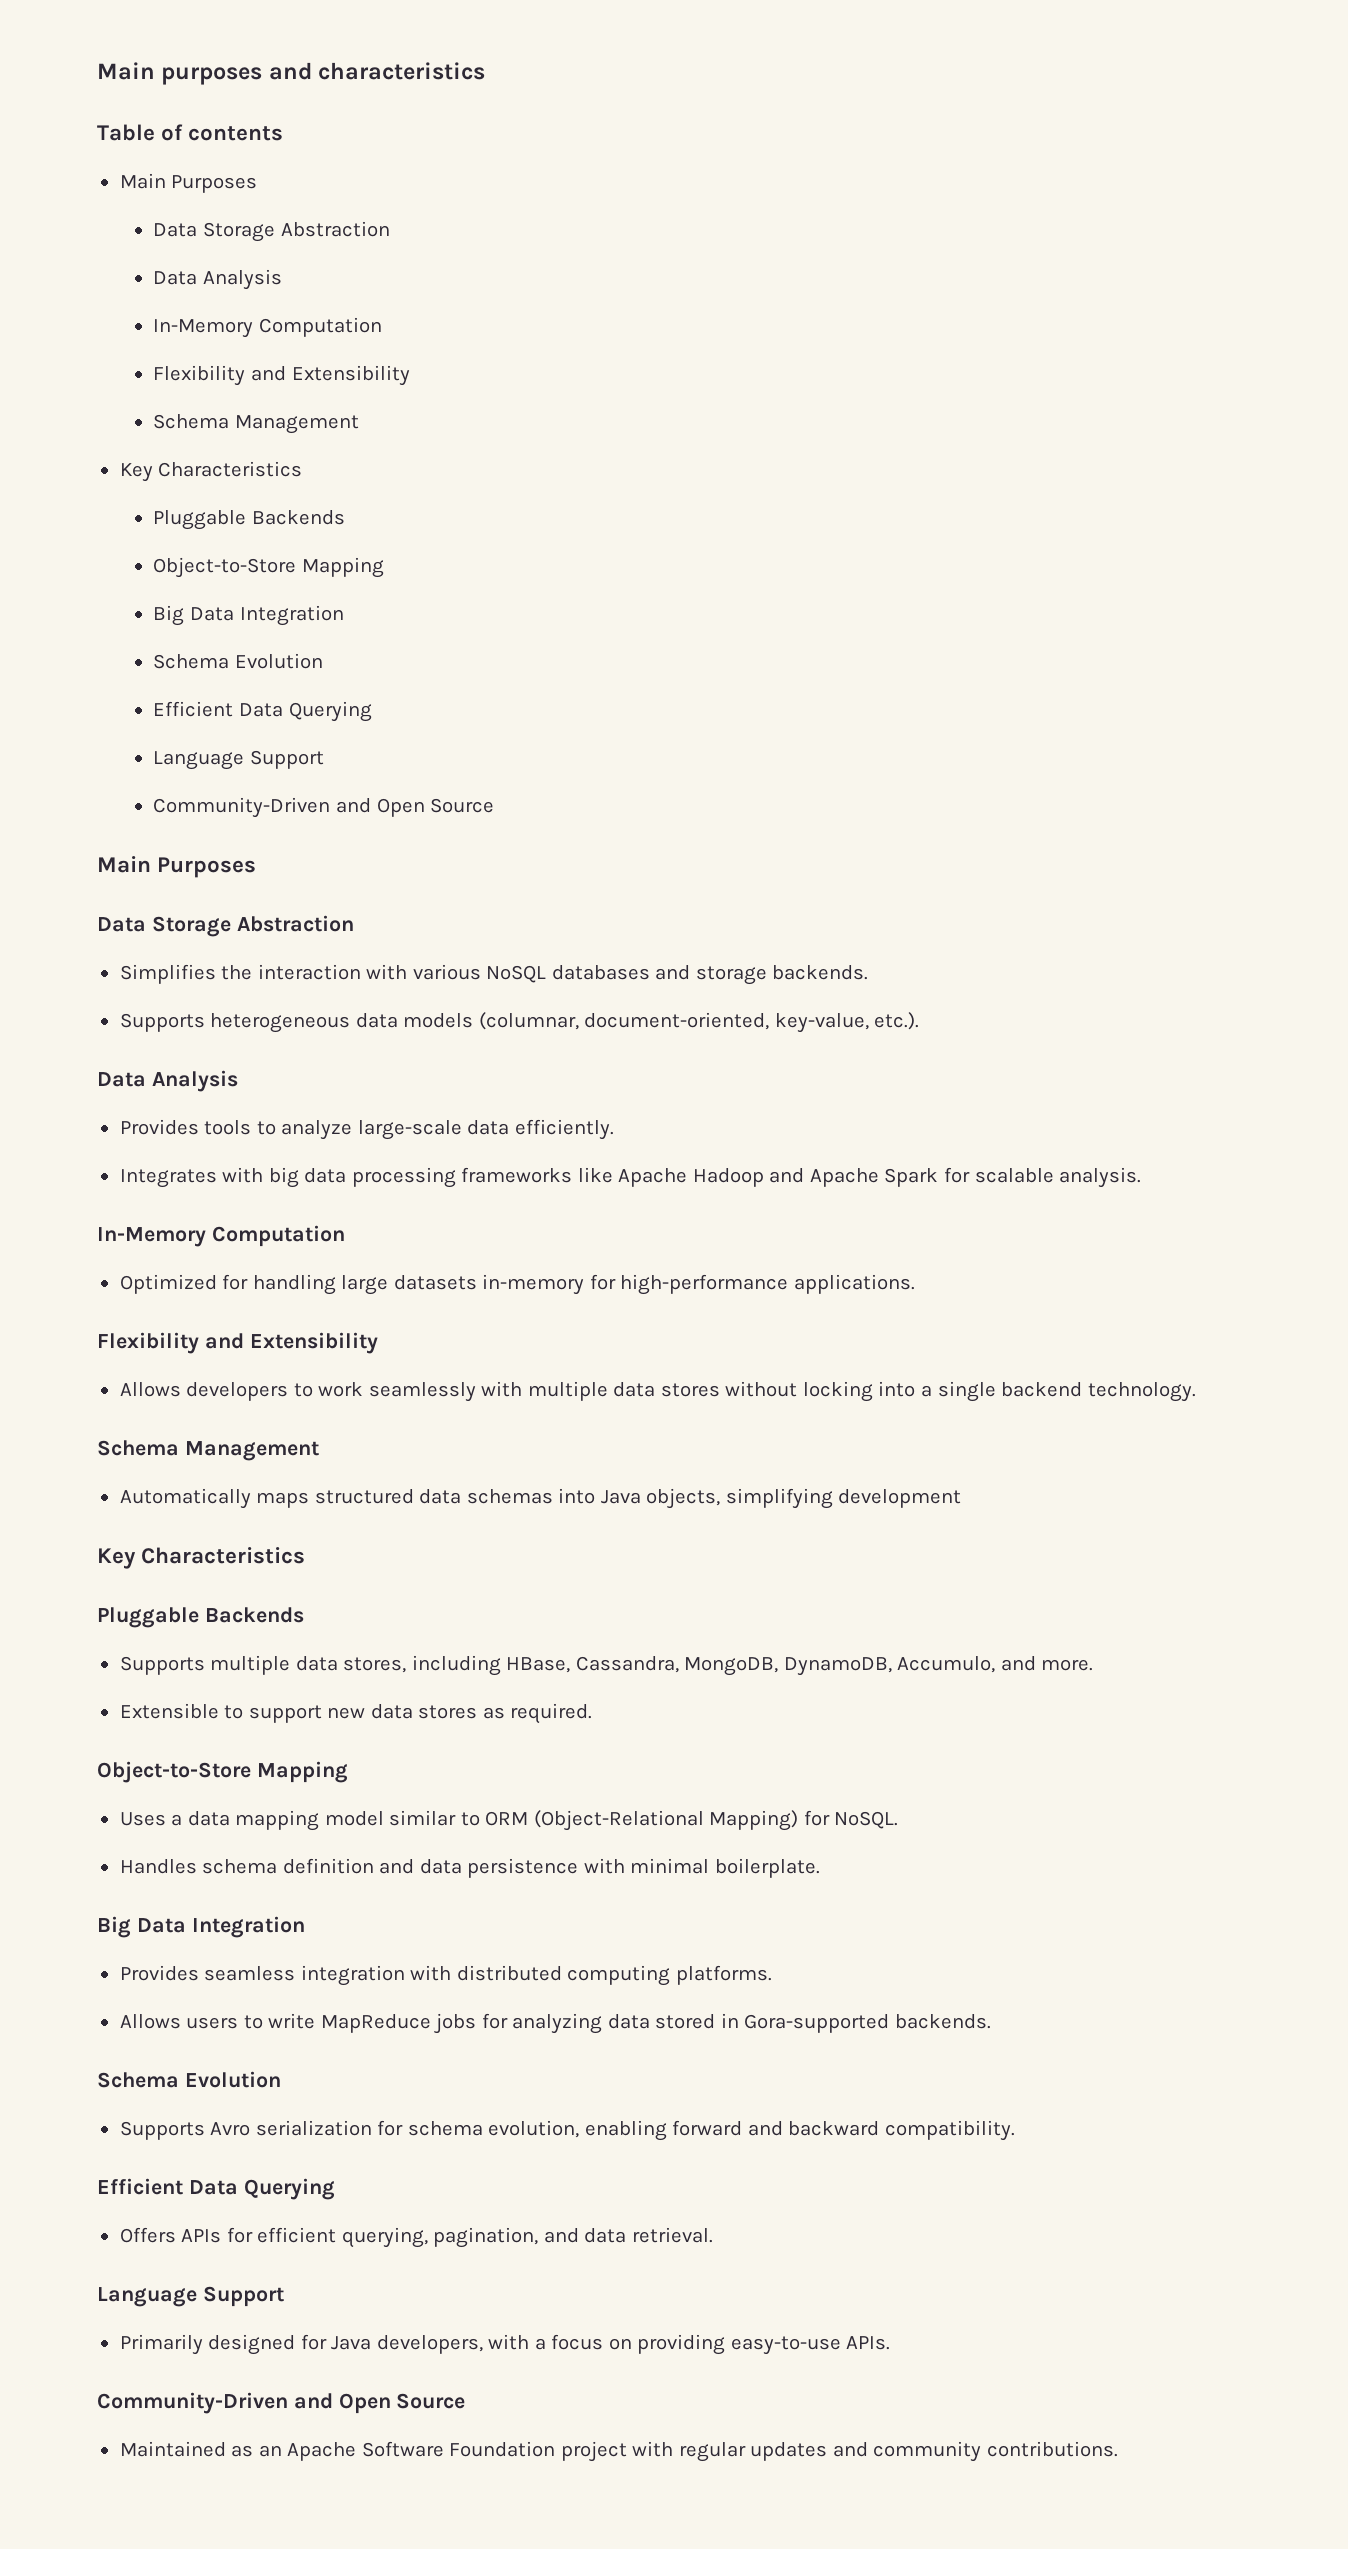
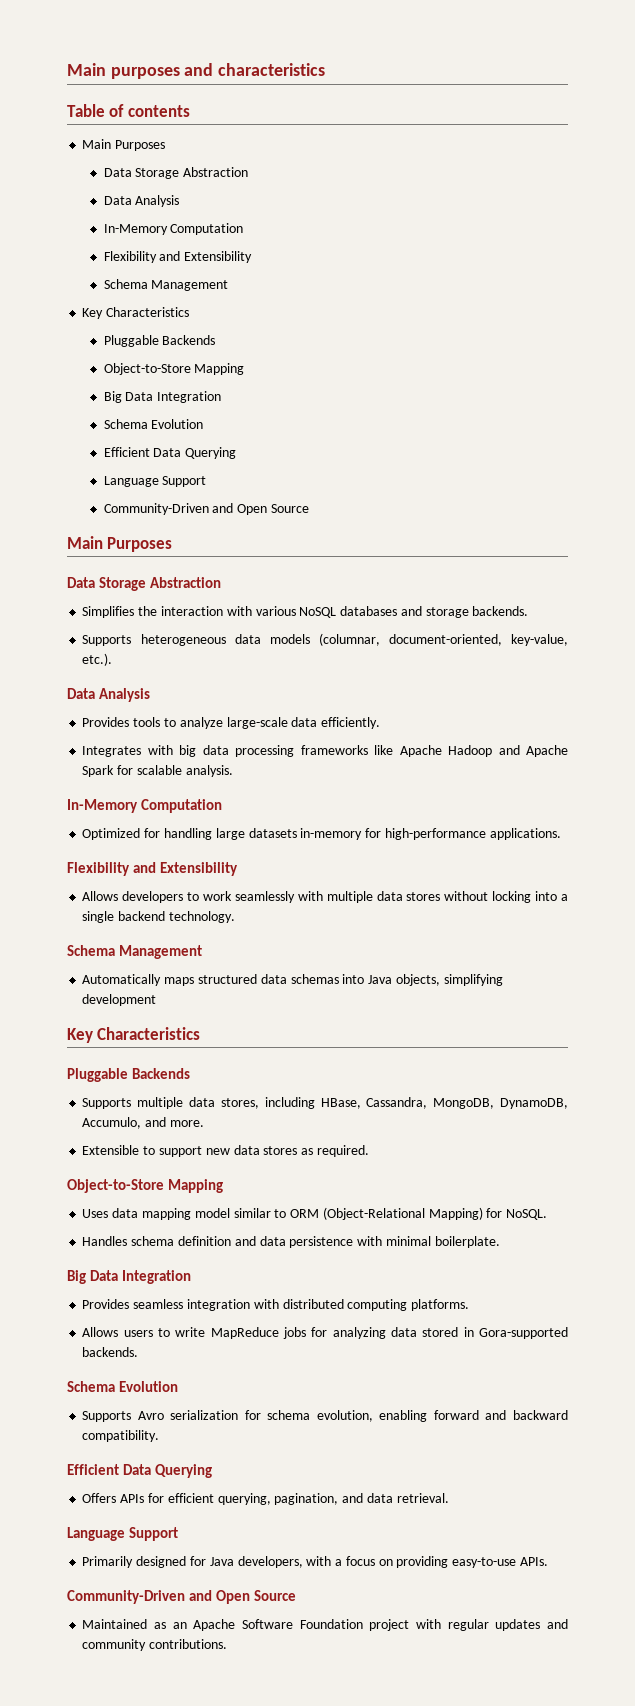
- Uses a data mapping model similar to ORM (Object-Relational Mapping) for NoSQL.
+ Uses data mapping model similar to ORM (Object-Relational Mapping) for NoSQL.

